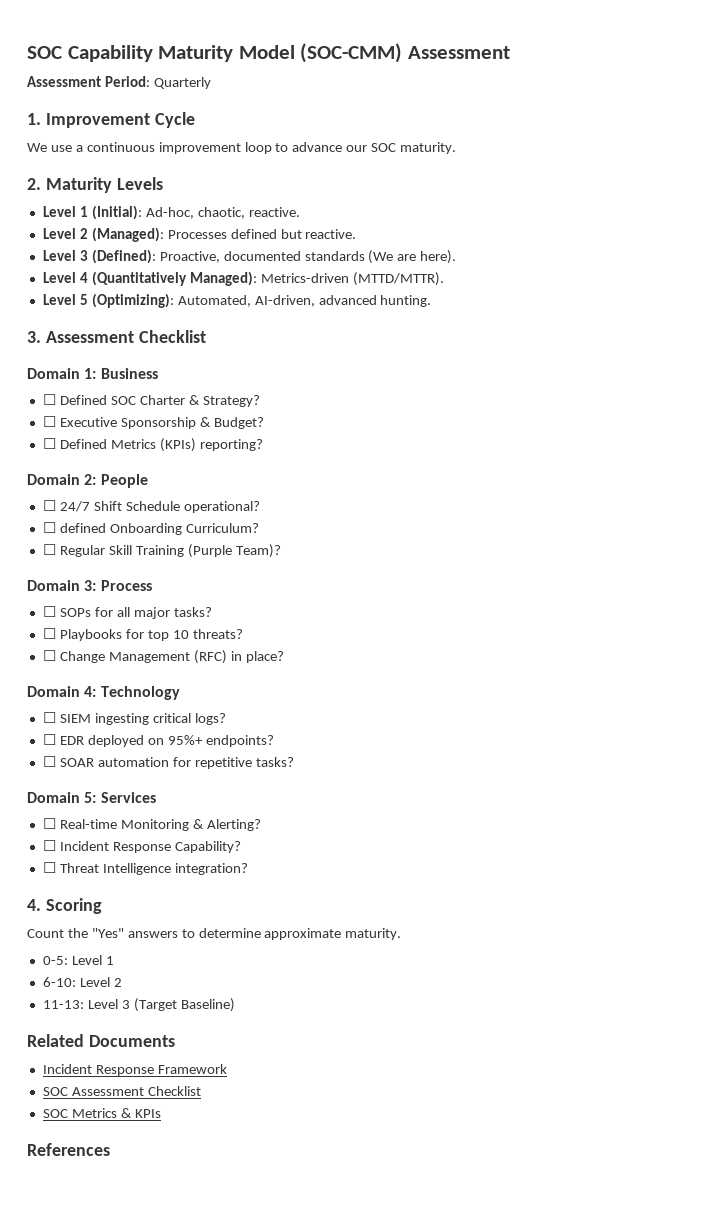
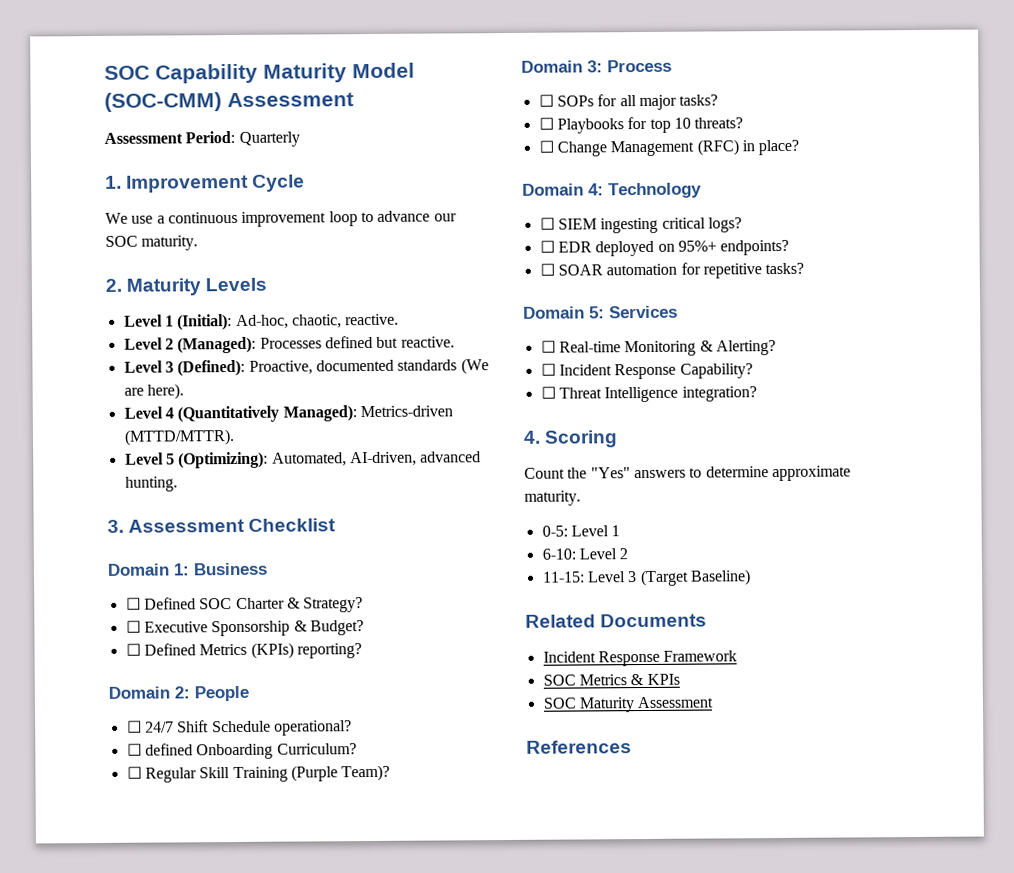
- 11-13: Level 3 (Target Baseline)
+ 11-15: Level 3 (Target Baseline)
- SOC Assessment Checklist
+ SOC Maturity Assessment

